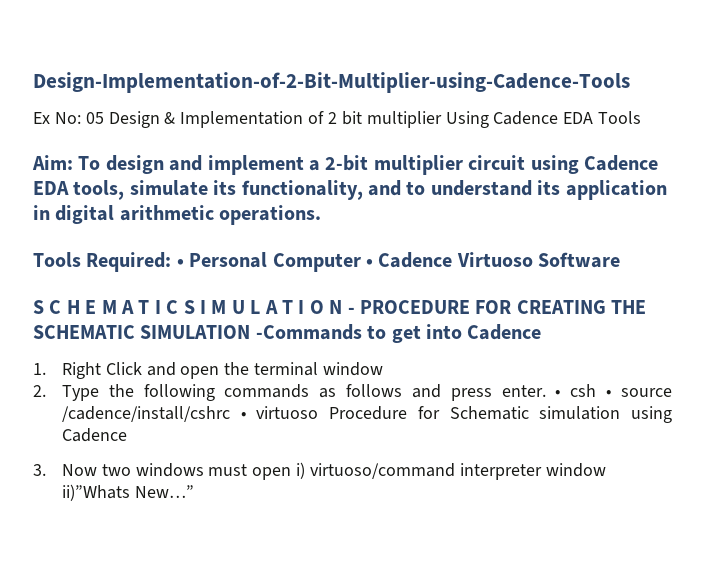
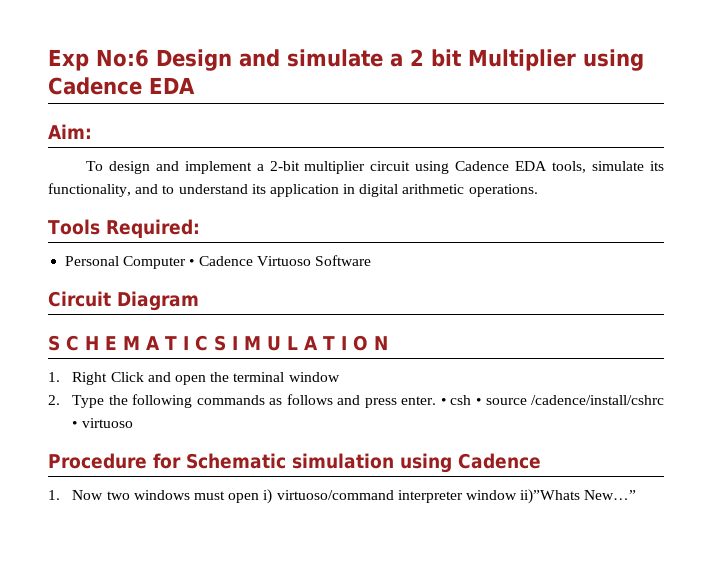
- Design-Implementation-of-2-Bit-Multiplier-using-Cadence-Tools
- Ex No: 05 Design & Implementation of 2 bit multiplier Using Cadence EDA Tools
+ Exp No:6 Design and simulate a 2 bit Multiplier using Cadence EDA
- Aim: To design and implement a 2-bit multiplier circuit using Cadence EDA tools, simulate its functionality, and to understand its application in digital arithmetic operations.
+ Aim:
+ To design and implement a 2-bit multiplier circuit using Cadence EDA tools, simulate its functionality, and to understand its application in digital arithmetic operations.
- Tools Required: • Personal Computer • Cadence Virtuoso Software
+ Tools Required:
+ Personal Computer • Cadence Virtuoso Software
+ Circuit Diagram
- S C H E M A T I C S I M U L A T I O N - PROCEDURE FOR CREATING THE SCHEMATIC SIMULATION -Commands to get into Cadence
+ S C H E M A T I C S I M U L A T I O N
- • csh • source /cadence/install/cshrc • virtuoso Procedure for Schematic simulation using Cadence
+ • csh • source /cadence/install/cshrc • virtuoso
+ Procedure for Schematic simulation using Cadence
- 3. Now two windows must open i) virtuoso/command interpreter window ii)”Whats New…”
+ 1. Now two windows must open i) virtuoso/command interpreter window ii)”Whats New…”

